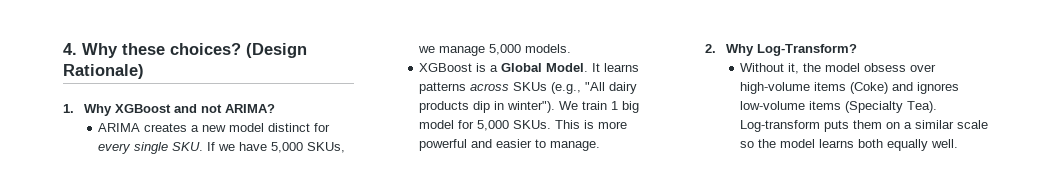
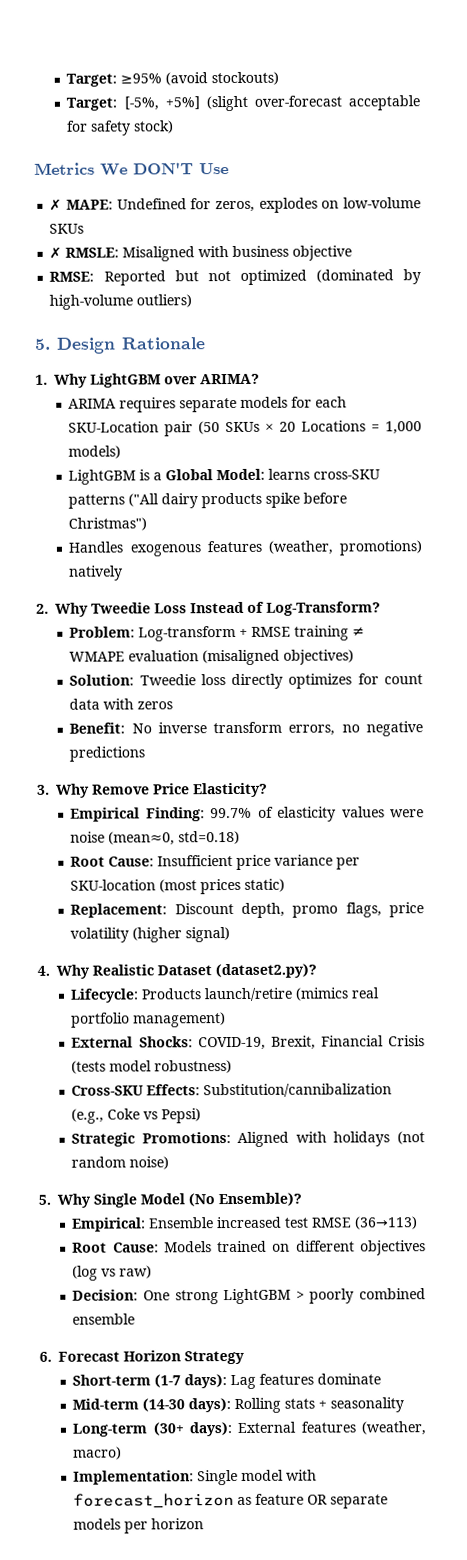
- 4. Why these choices? (Design Rationale)
+ Target: ≥95% (avoid stockouts)
+ Target: [-5%, +5%] (slight over-forecast acceptable for safety stock)
+ Metrics We DON'T Use
+ ✗ MAPE: Undefined for zeros, explodes on low-volume SKUs
+ ✗ RMSLE: Misaligned with business objective
+ RMSE: Reported but not optimized (dominated by high-volume outliers)
+ 5. Design Rationale
- 1. Why XGBoost and not ARIMA?
+ 1. Why LightGBM over ARIMA?
- ARIMA creates a new model distinct for every single SKU. If we have 5,000 SKUs, we manage 5,000 models.
- XGBoost is a Global Model. It learns patterns across SKUs (e.g., "All dairy products dip in winter"). We train 1 big model for 5,000 SKUs. This is more powerful and easier to manage.
- 2. Why Log-Transform?
- Without it, the model obsess over high-volume items (Coke) and ignores low-volume items (Specialty Tea). Log-transform puts them on a similar scale so the model learns both equally well.
+ ARIMA requires separate models for each SKU-Location pair (50 SKUs × 20 Locations = 1,000 models)
+ LightGBM is a Global Model: learns cross-SKU patterns ("All dairy products spike before Christmas")
+ Handles exogenous features (weather, promotions) natively
+ 2. Why Tweedie Loss Instead of Log-Transform?
+ Problem: Log-transform + RMSE training ≠ WMAPE evaluation (misaligned objectives)
+ Solution: Tweedie loss directly optimizes for count data with zeros
+ Benefit: No inverse transform errors, no negative predictions
+ 3. Why Remove Price Elasticity?
+ Empirical Finding: 99.7% of elasticity values were noise (mean≈0, std=0.18)
+ Root Cause: Insufficient price variance per SKU-location (most prices static)
+ Replacement: Discount depth, promo flags, price volatility (higher signal)
+ 4. Why Realistic Dataset (dataset2.py)?
+ Lifecycle: Products launch/retire (mimics real portfolio management)
+ External Shocks: COVID-19, Brexit, Financial Crisis (tests model robustness)
+ Cross-SKU Effects: Substitution/cannibalization (e.g., Coke vs Pepsi)
+ Strategic Promotions: Aligned with holidays (not random noise)
+ 5. Why Single Model (No Ensemble)?
+ Empirical: Ensemble increased test RMSE (36→113)
+ Root Cause: Models trained on different objectives (log vs raw)
+ Decision: One strong LightGBM > poorly combined ensemble
+ 6. Forecast Horizon Strategy
+ Short-term (1-7 days): Lag features dominate
+ Mid-term (14-30 days): Rolling stats + seasonality
+ Long-term (30+ days): External features (weather, macro)
+ Implementation: Single model with forecast_horizon as feature OR separate models per horizon

